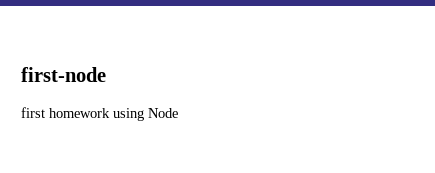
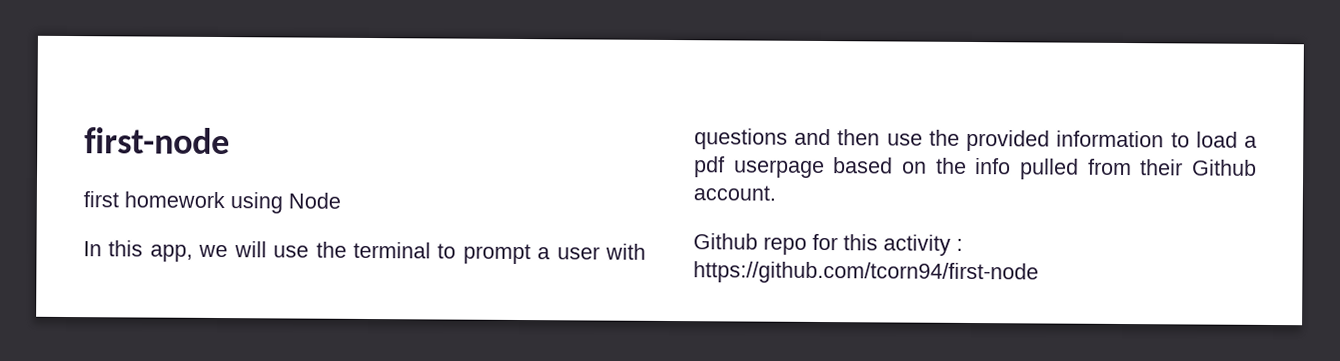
+ In this app, we will use the terminal to prompt a user with questions and then use the provided information to load a pdf userpage based on the info pulled from their Github account.
+ Github repo for this activity : https://github.com/tcorn94/first-node

